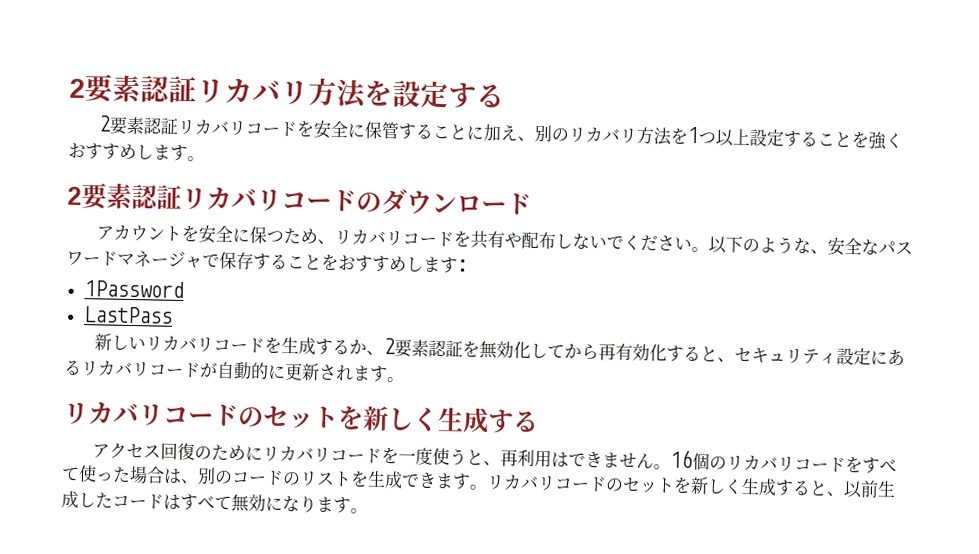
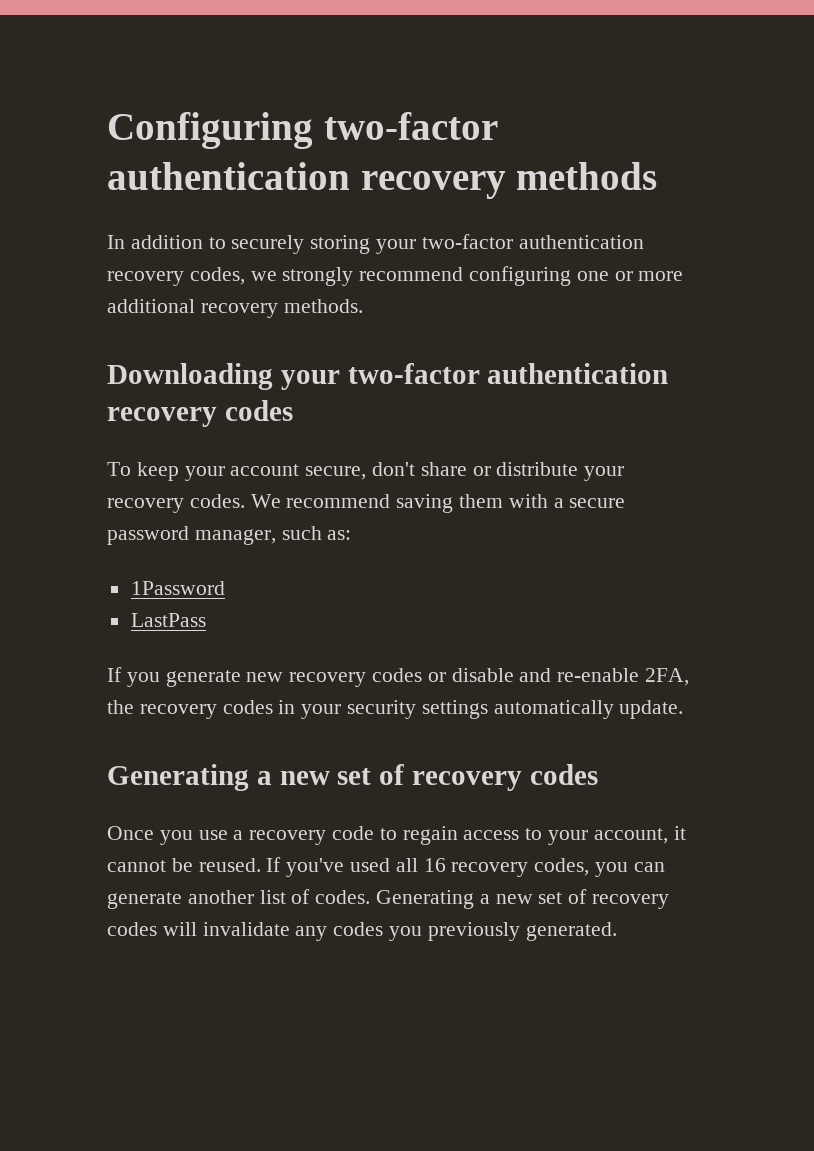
- 2要素認証リカバリ方法を設定する
- 2要素認証リカバリコードを安全に保管することに加え、別のリカバリ方法を1つ以上設定することを強くおすすめします。
- 2要素認証リカバリコードのダウンロード
- アカウントを安全に保つため、リカバリコードを共有や配布しないでください。以下のような、安全なパスワードマネージャで保存することをおすすめします:
+ Configuring two-factor authentication recovery methods
+ In addition to securely storing your two-factor authentication recovery codes, we strongly recommend configuring one or more additional recovery methods.
+ Downloading your two-factor authentication recovery codes
+ To keep your account secure, don't share or distribute your recovery codes. We recommend saving them with a secure password manager, such as:
  1Password
  LastPass
- 新しいリカバリコードを生成するか、2要素認証を無効化してから再有効化すると、セキュリティ設定にあるリカバリコードが自動的に更新されます。
- リカバリコードのセットを新しく生成する
- アクセス回復のためにリカバリコードを一度使うと、再利用はできません。16個のリカバリコードをすべて使った場合は、別のコードのリストを生成できます。リカバリコードのセットを新しく生成すると、以前生成したコードはすべて無効になります。
+ If you generate new recovery codes or disable and re-enable 2FA, the recovery codes in your security settings automatically update.
+ Generating a new set of recovery codes
+ Once you use a recovery code to regain access to your account, it cannot be reused. If you've used all 16 recovery codes, you can generate another list of codes. Generating a new set of recovery codes will invalidate any codes you previously generated.

